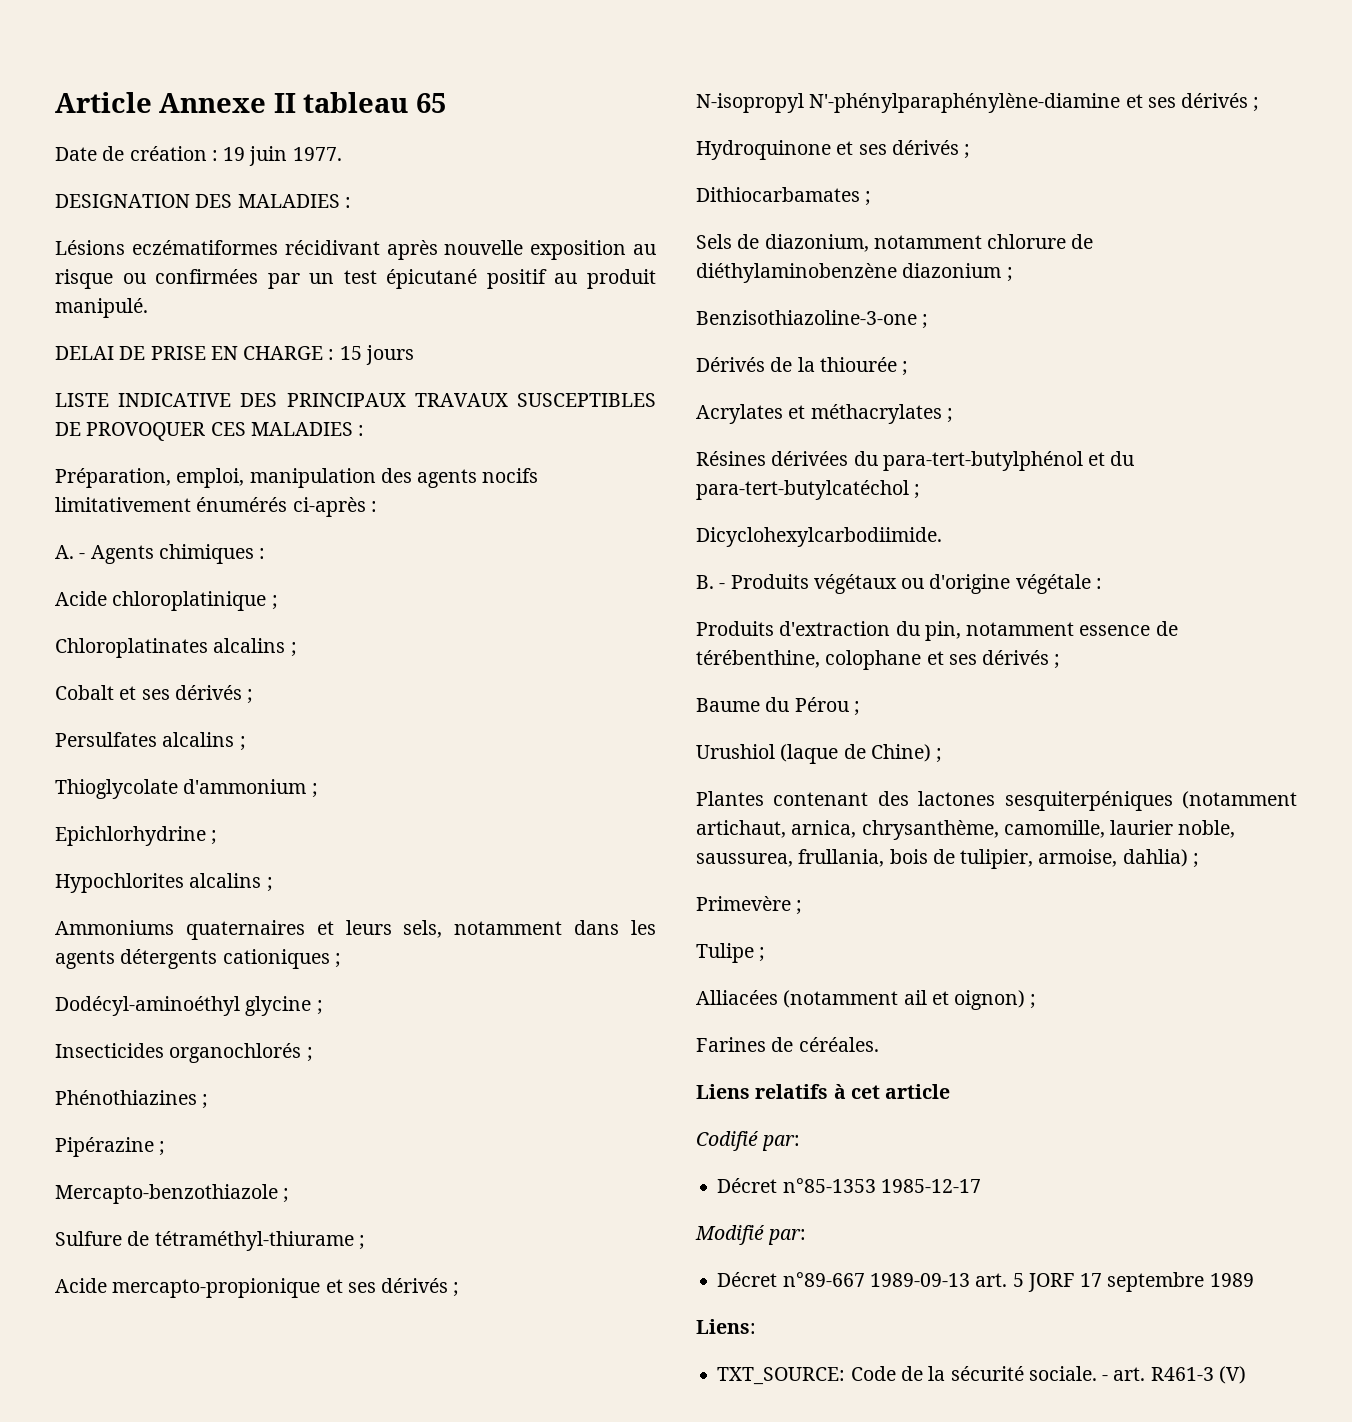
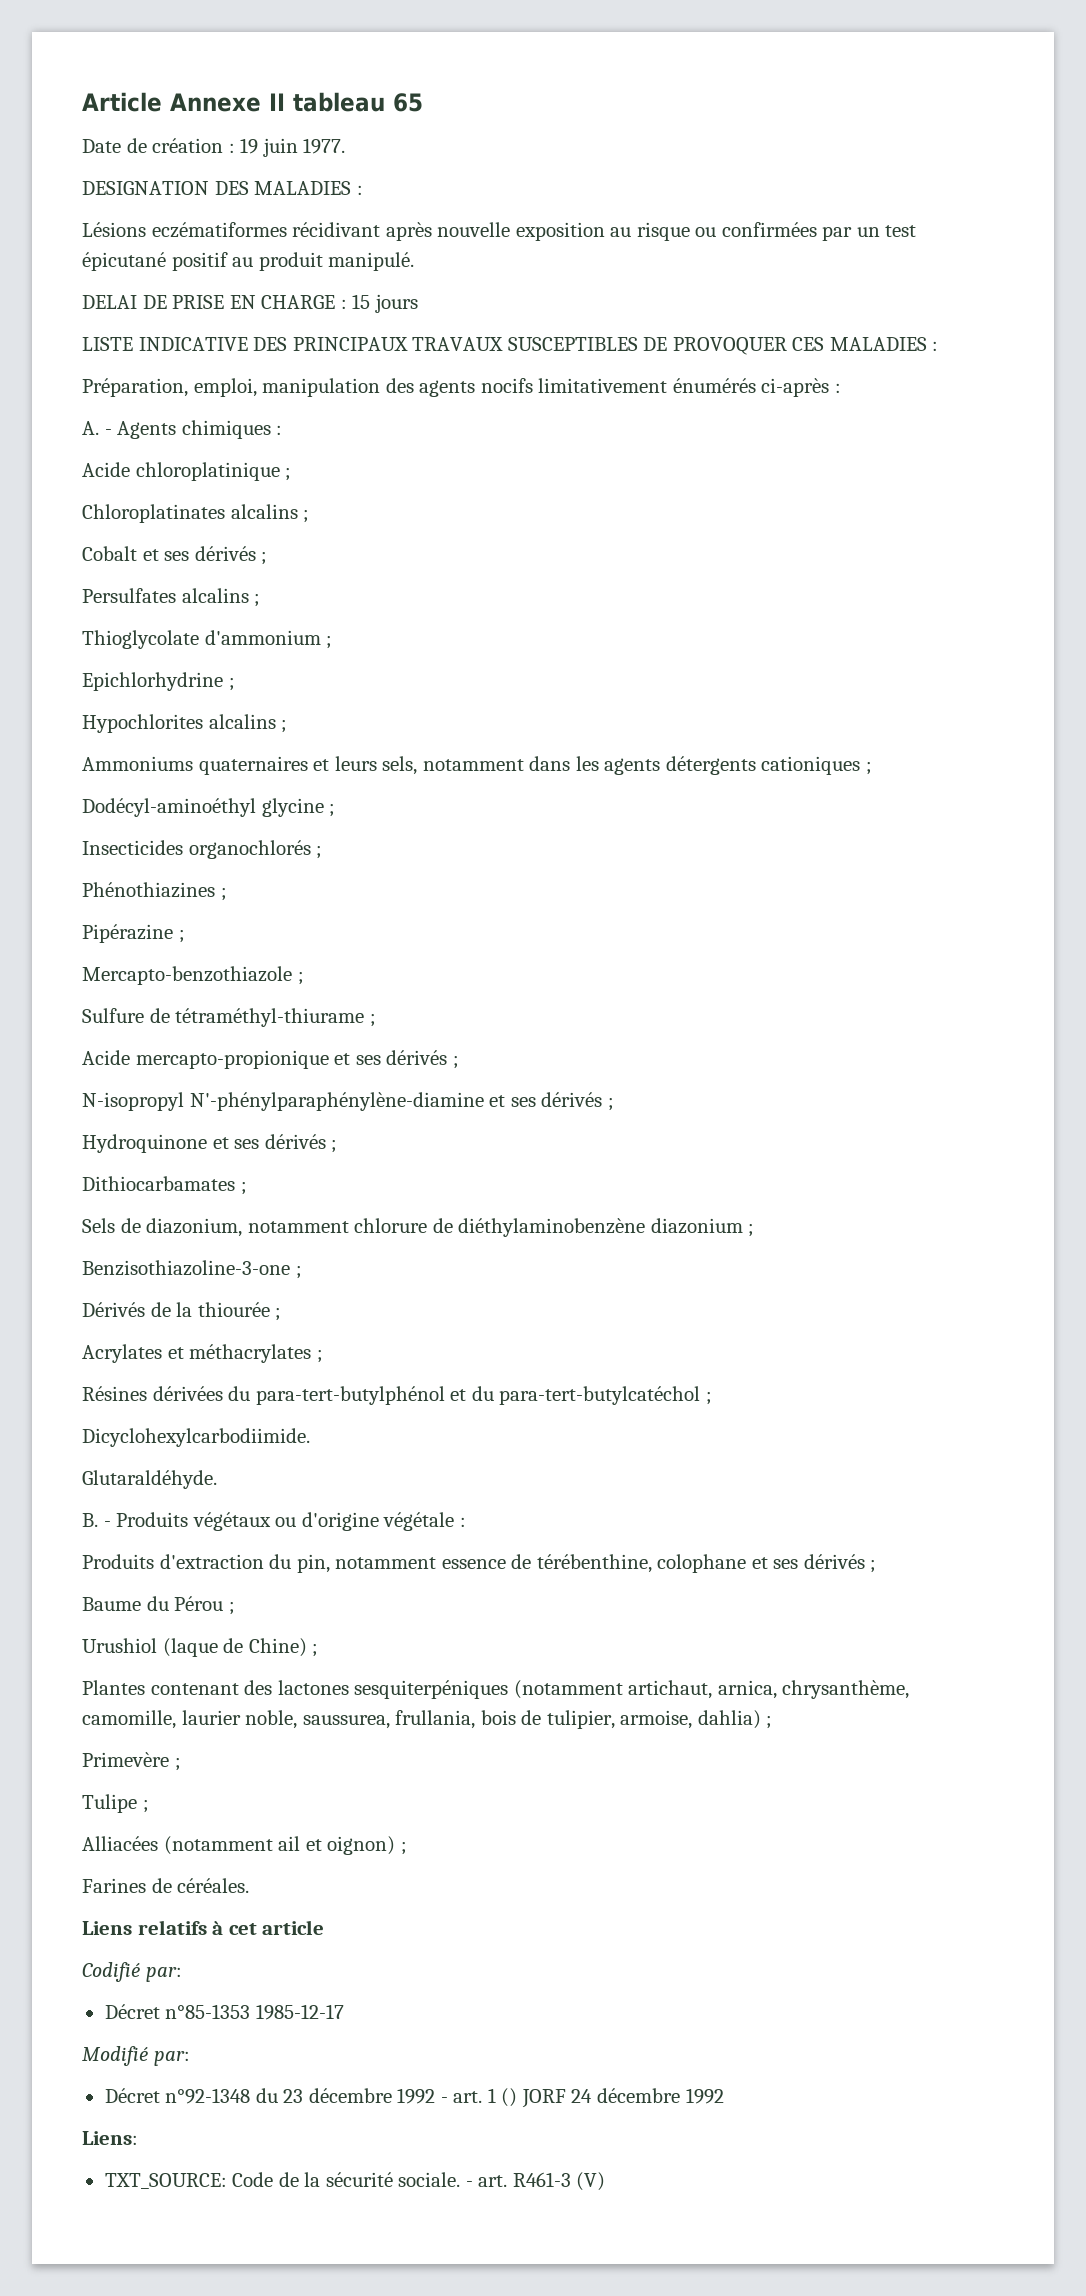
+ Glutaraldéhyde.
- Décret n°89-667 1989-09-13 art. 5 JORF 17 septembre 1989
+ Décret n°92-1348 du 23 décembre 1992 - art. 1 () JORF 24 décembre 1992

